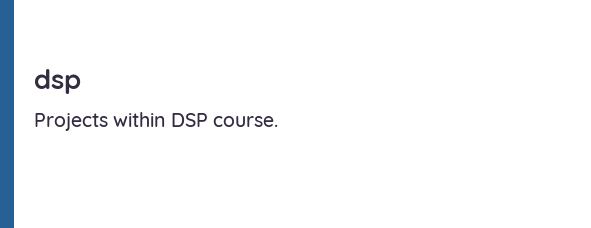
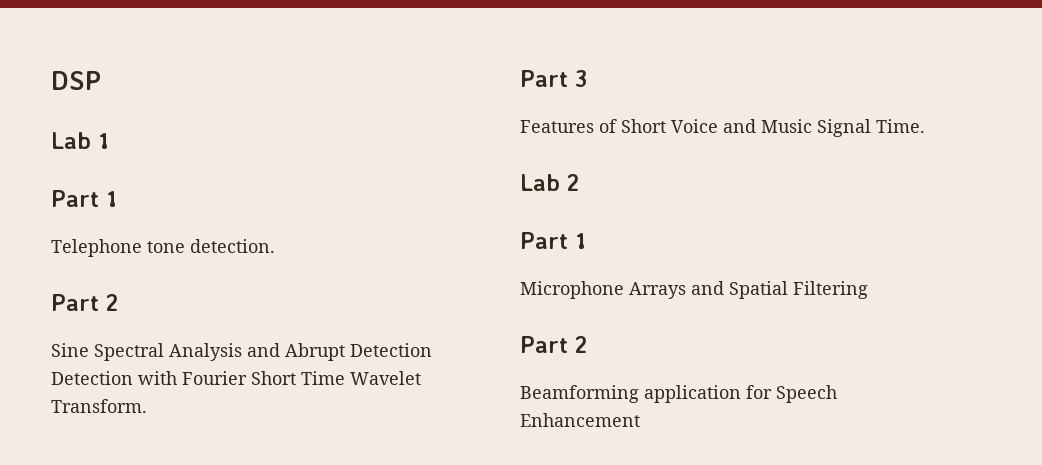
- dsp
- Projects within DSP course.
+ DSP
+ Lab 1
+ Part 1
+ Telephone tone detection.
+ Part 2
+ Sine Spectral Analysis and Abrupt Detection Detection with Fourier Short Time Wavelet Transform.
+ Part 3
+ Features of Short Voice and Music Signal Time.
+ Lab 2
+ Part 1
+ Microphone Arrays and Spatial Filtering
+ Part 2
+ Beamforming application for Speech Enhancement

